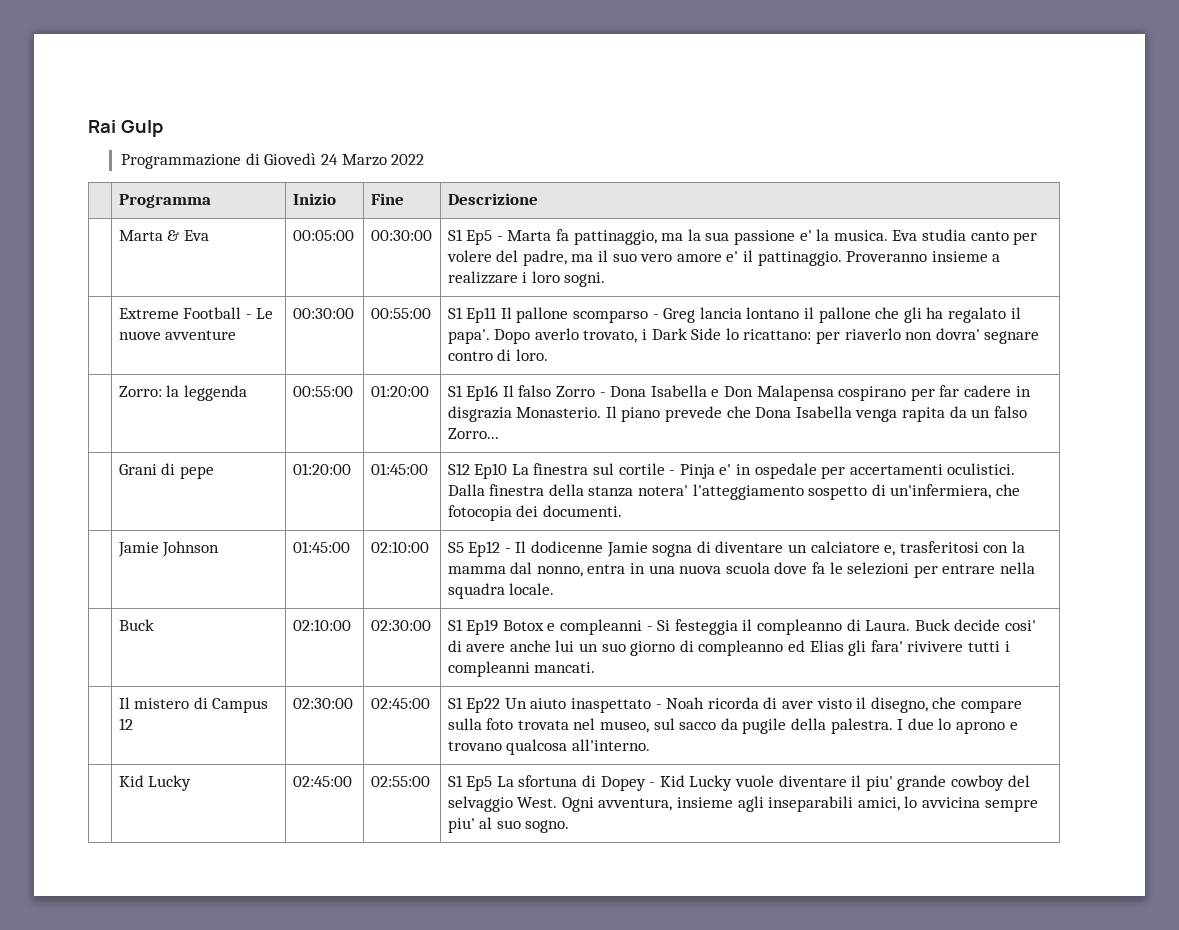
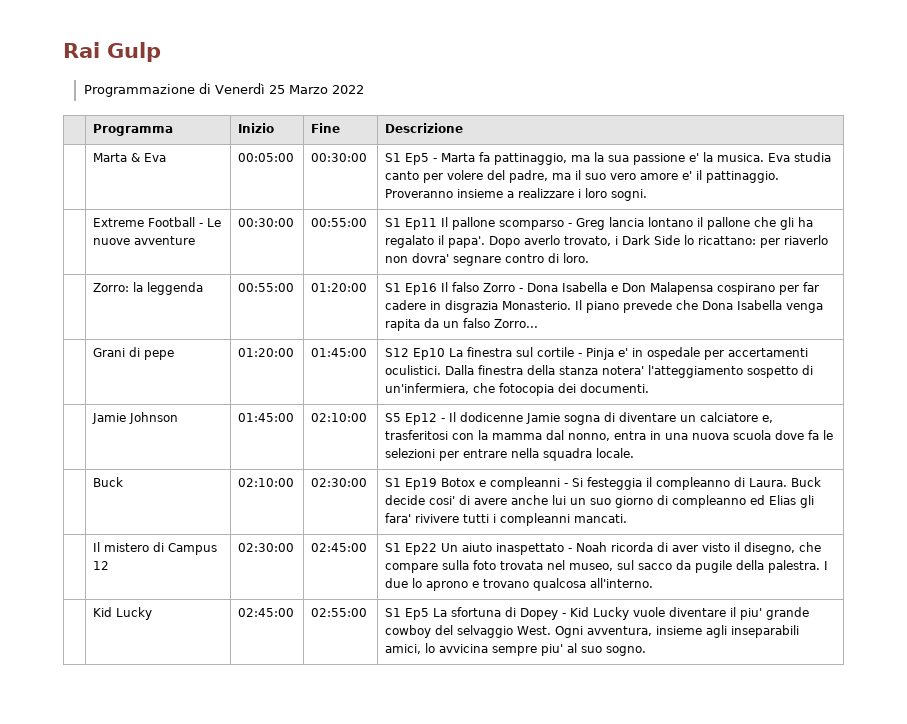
- Programmazione di Giovedì 24 Marzo 2022
+ Programmazione di Venerdì 25 Marzo 2022

